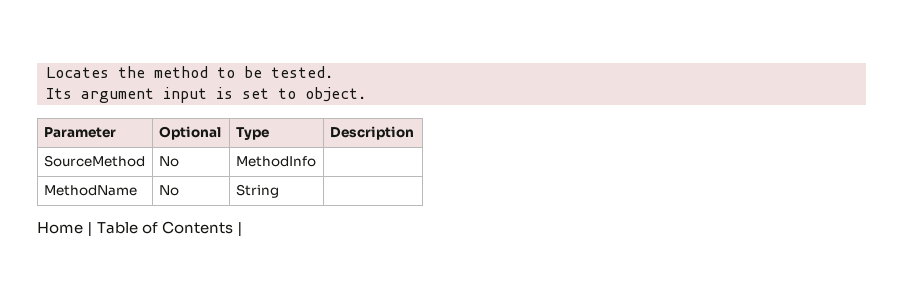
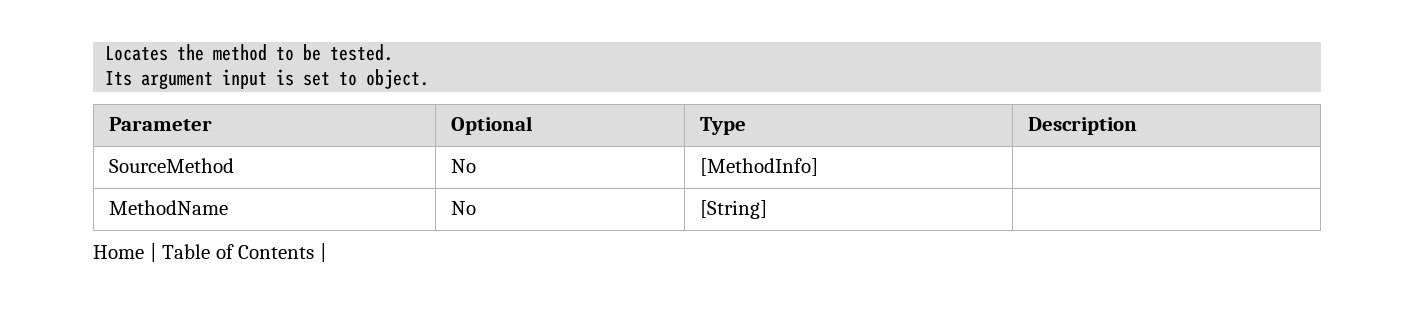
- SourceMethod | No | MethodInfo |
+ SourceMethod | No | [MethodInfo] |
- MethodName | No | String |
+ MethodName | No | [String] |

